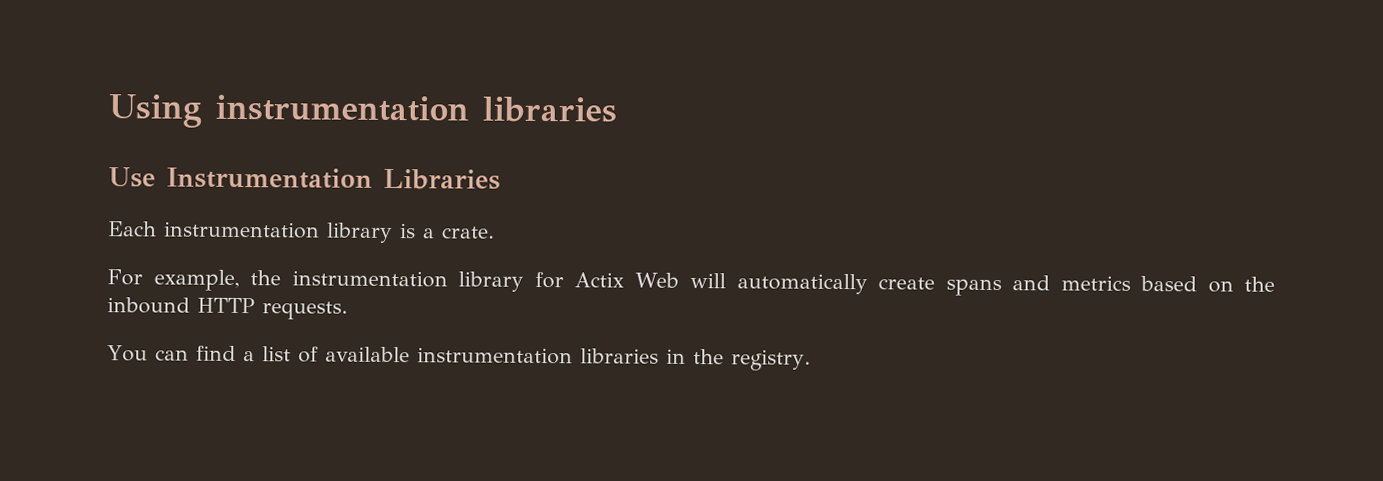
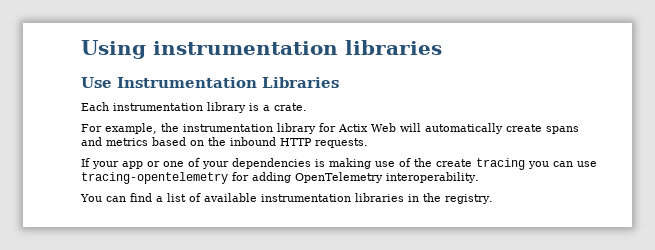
+ If your app or one of your dependencies is making use of the create tracing you can use tracing-opentelemetry for adding OpenTelemetry interoperability.

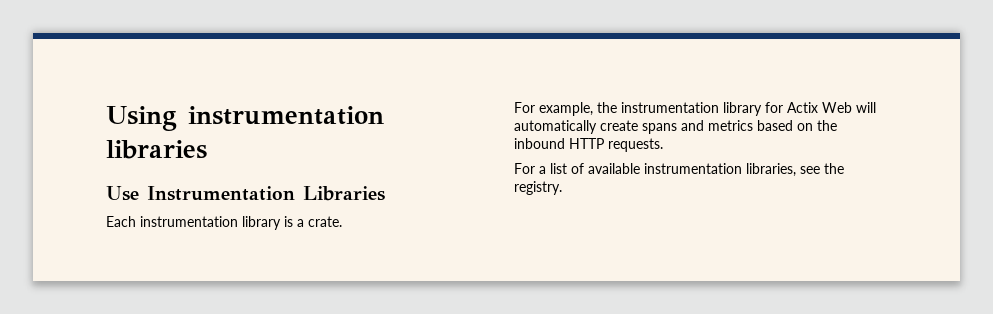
- If your app or one of your dependencies is making use of the create tracing you can use tracing-opentelemetry for adding OpenTelemetry interoperability.
- You can find a list of available instrumentation libraries in the registry.
+ For a list of available instrumentation libraries, see the registry.

